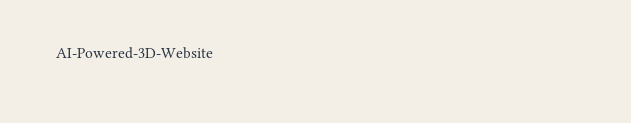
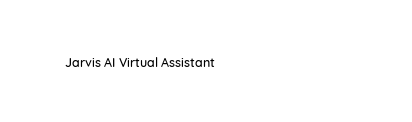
- AI-Powered-3D-Website
+ Jarvis AI Virtual Assistant

